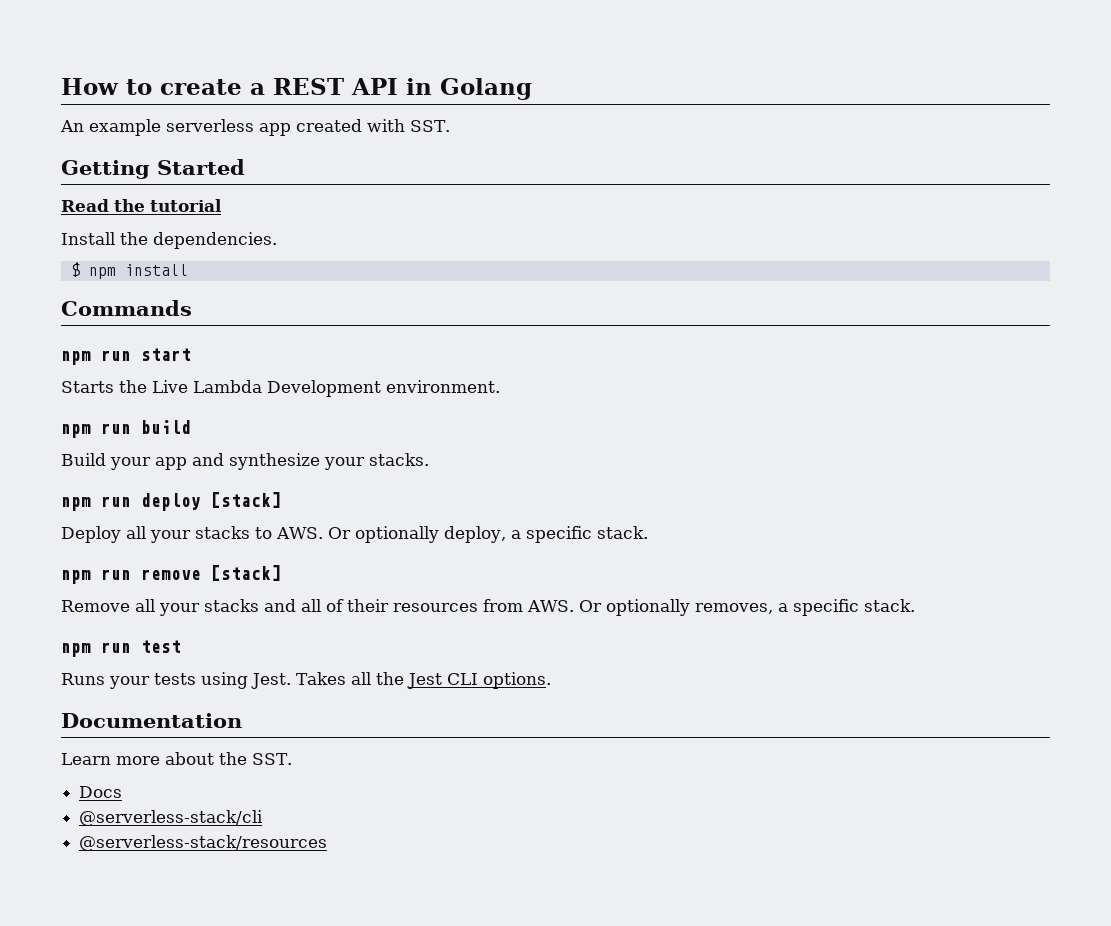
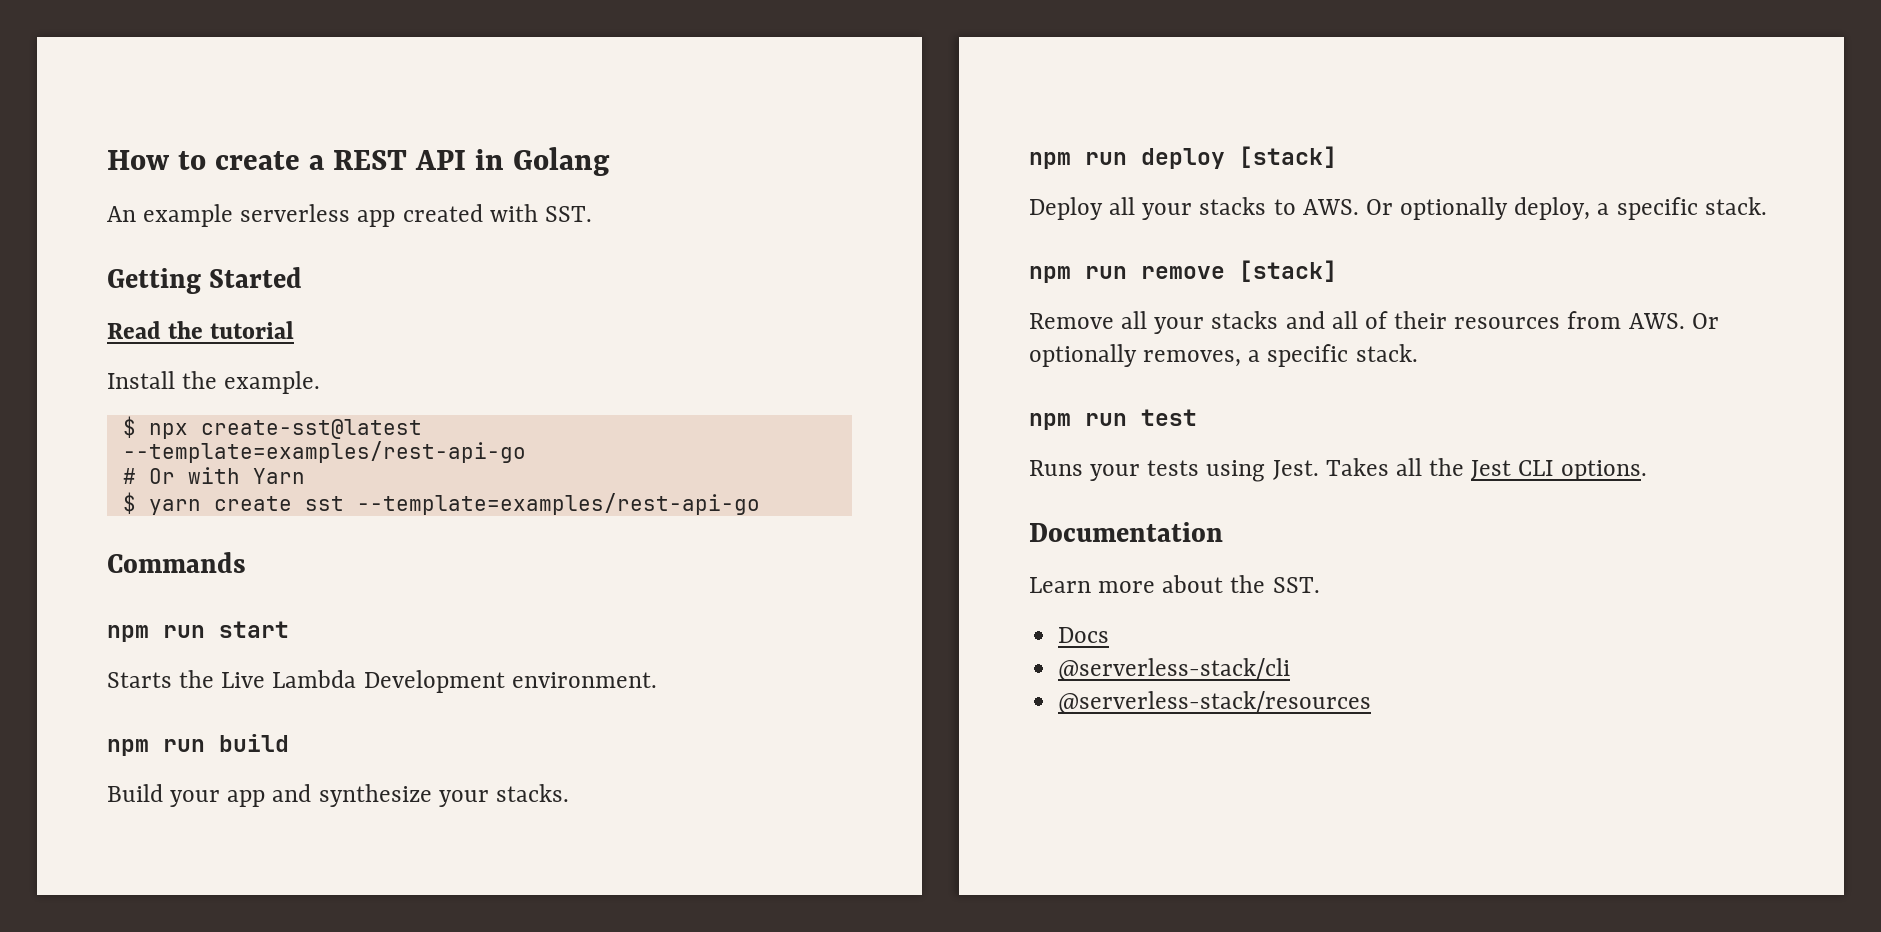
- Install the dependencies.
- $ npm install
+ Install the example.
+ $ npx create-sst@latest --template=examples/rest-api-go
+ # Or with Yarn
+ $ yarn create sst --template=examples/rest-api-go

